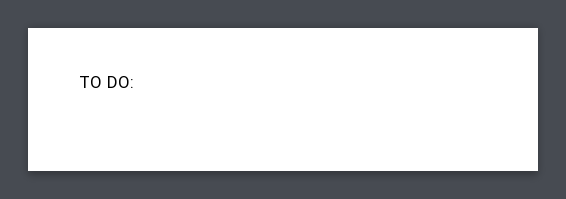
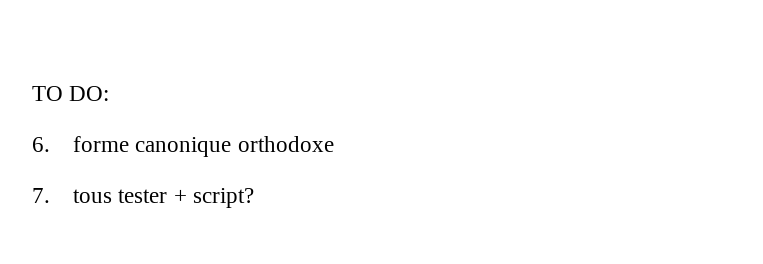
+ 6. forme canonique orthodoxe
+ 7. tous tester + script?

